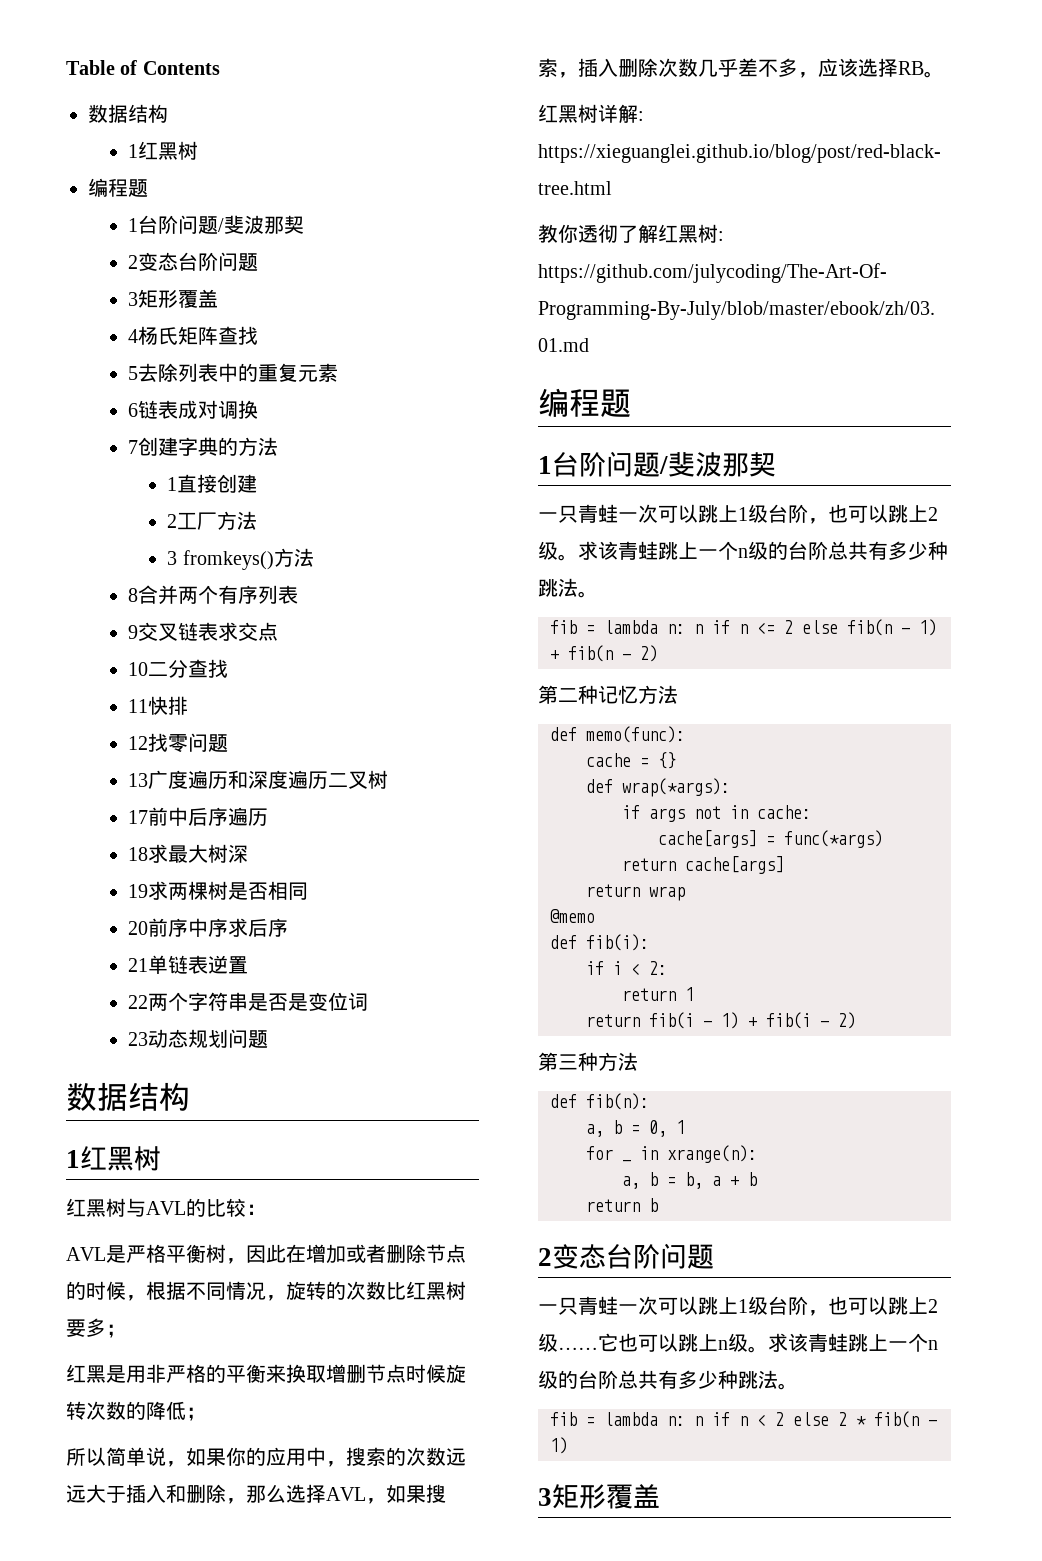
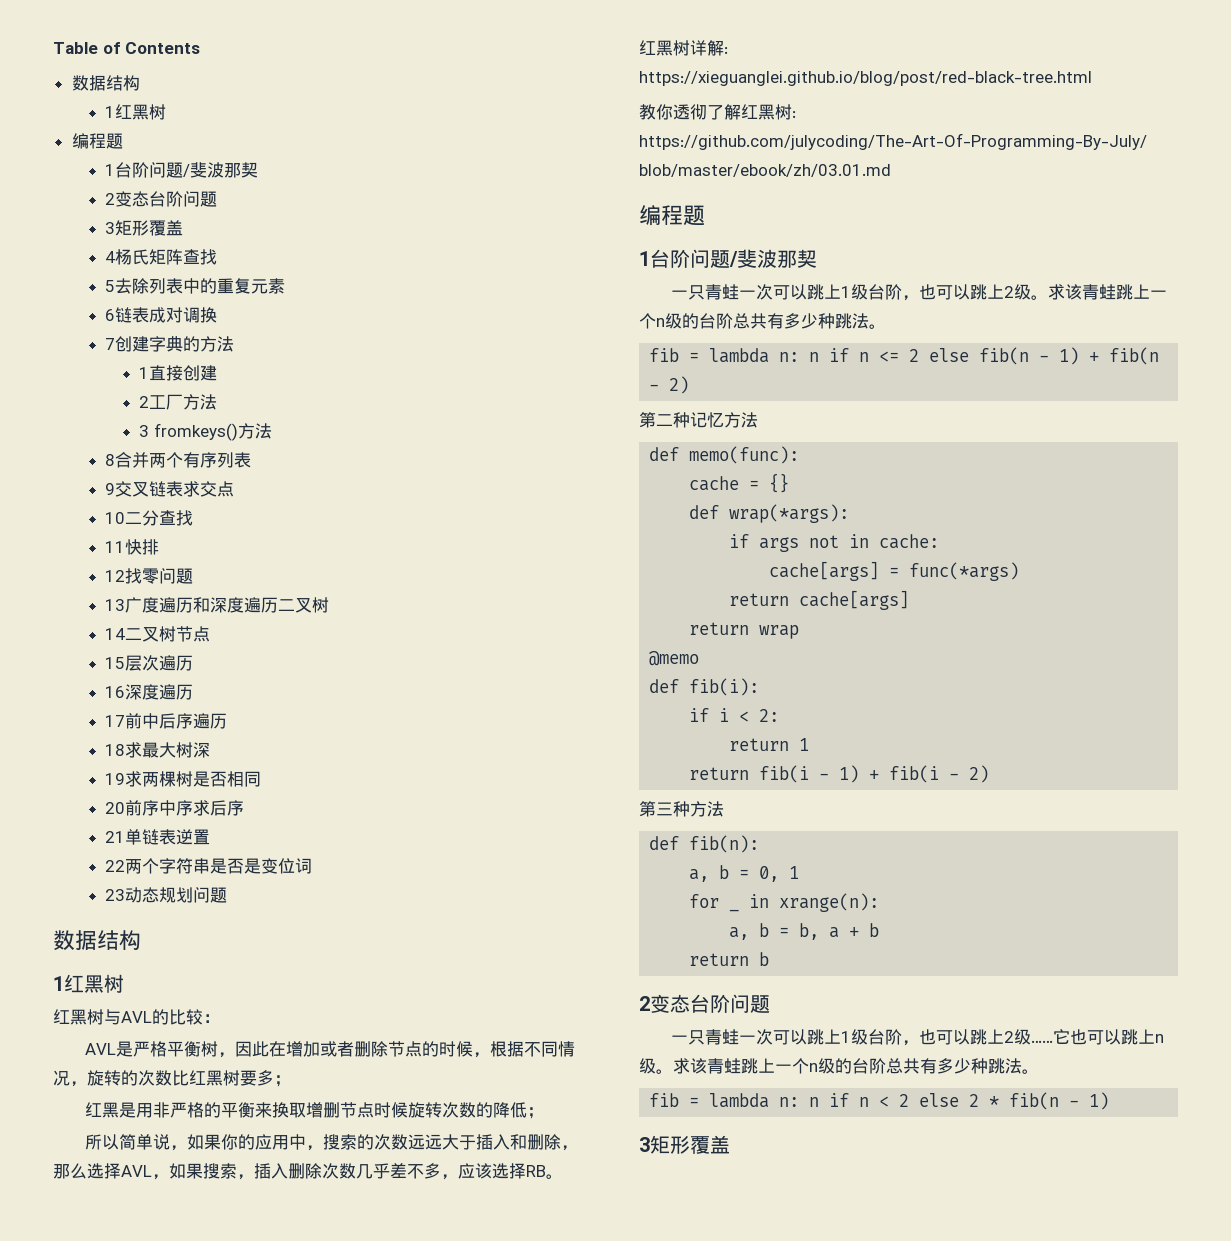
+ 14二叉树节点
+ 15层次遍历
+ 16深度遍历

